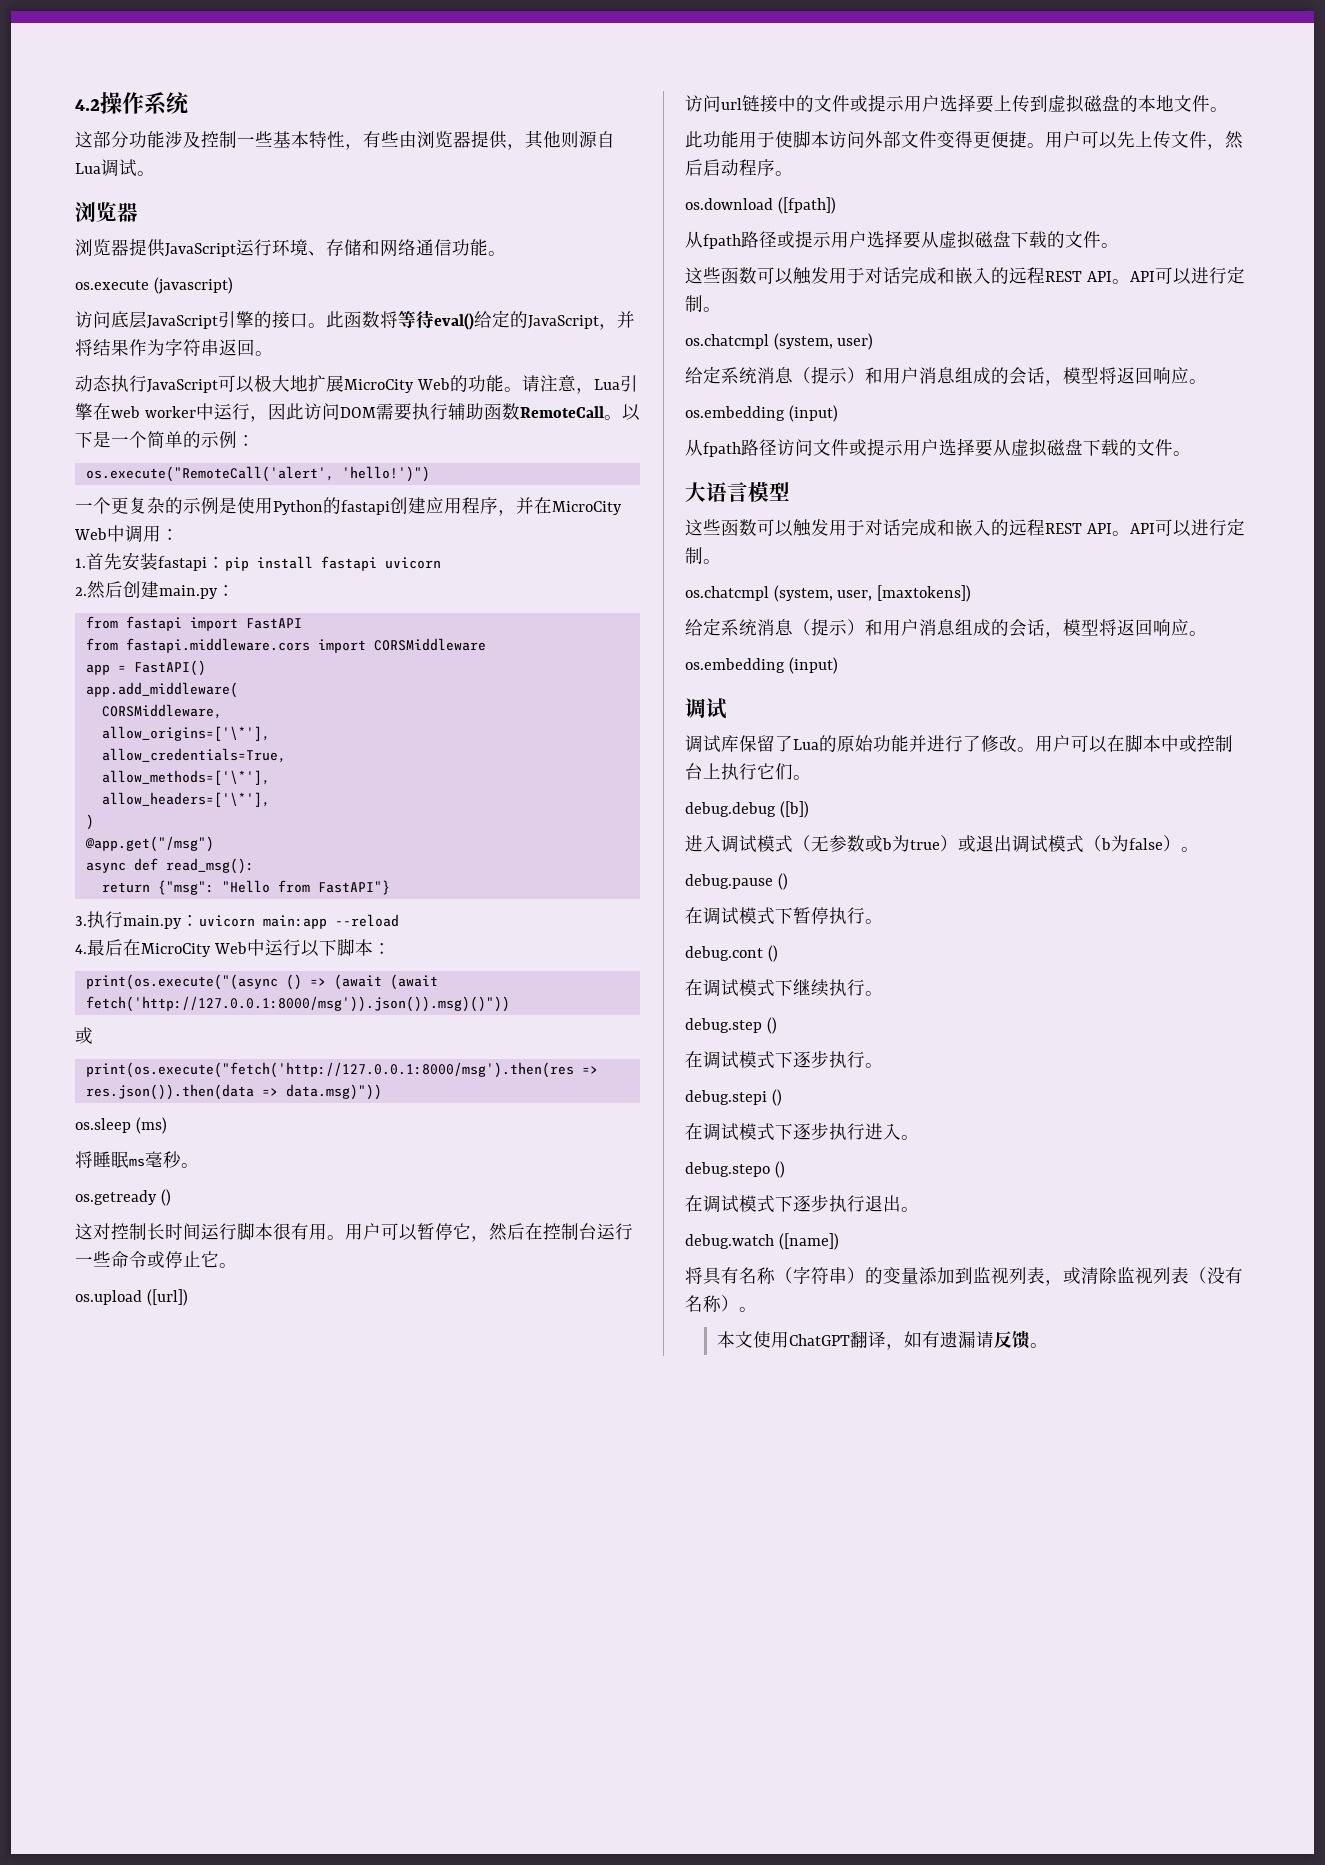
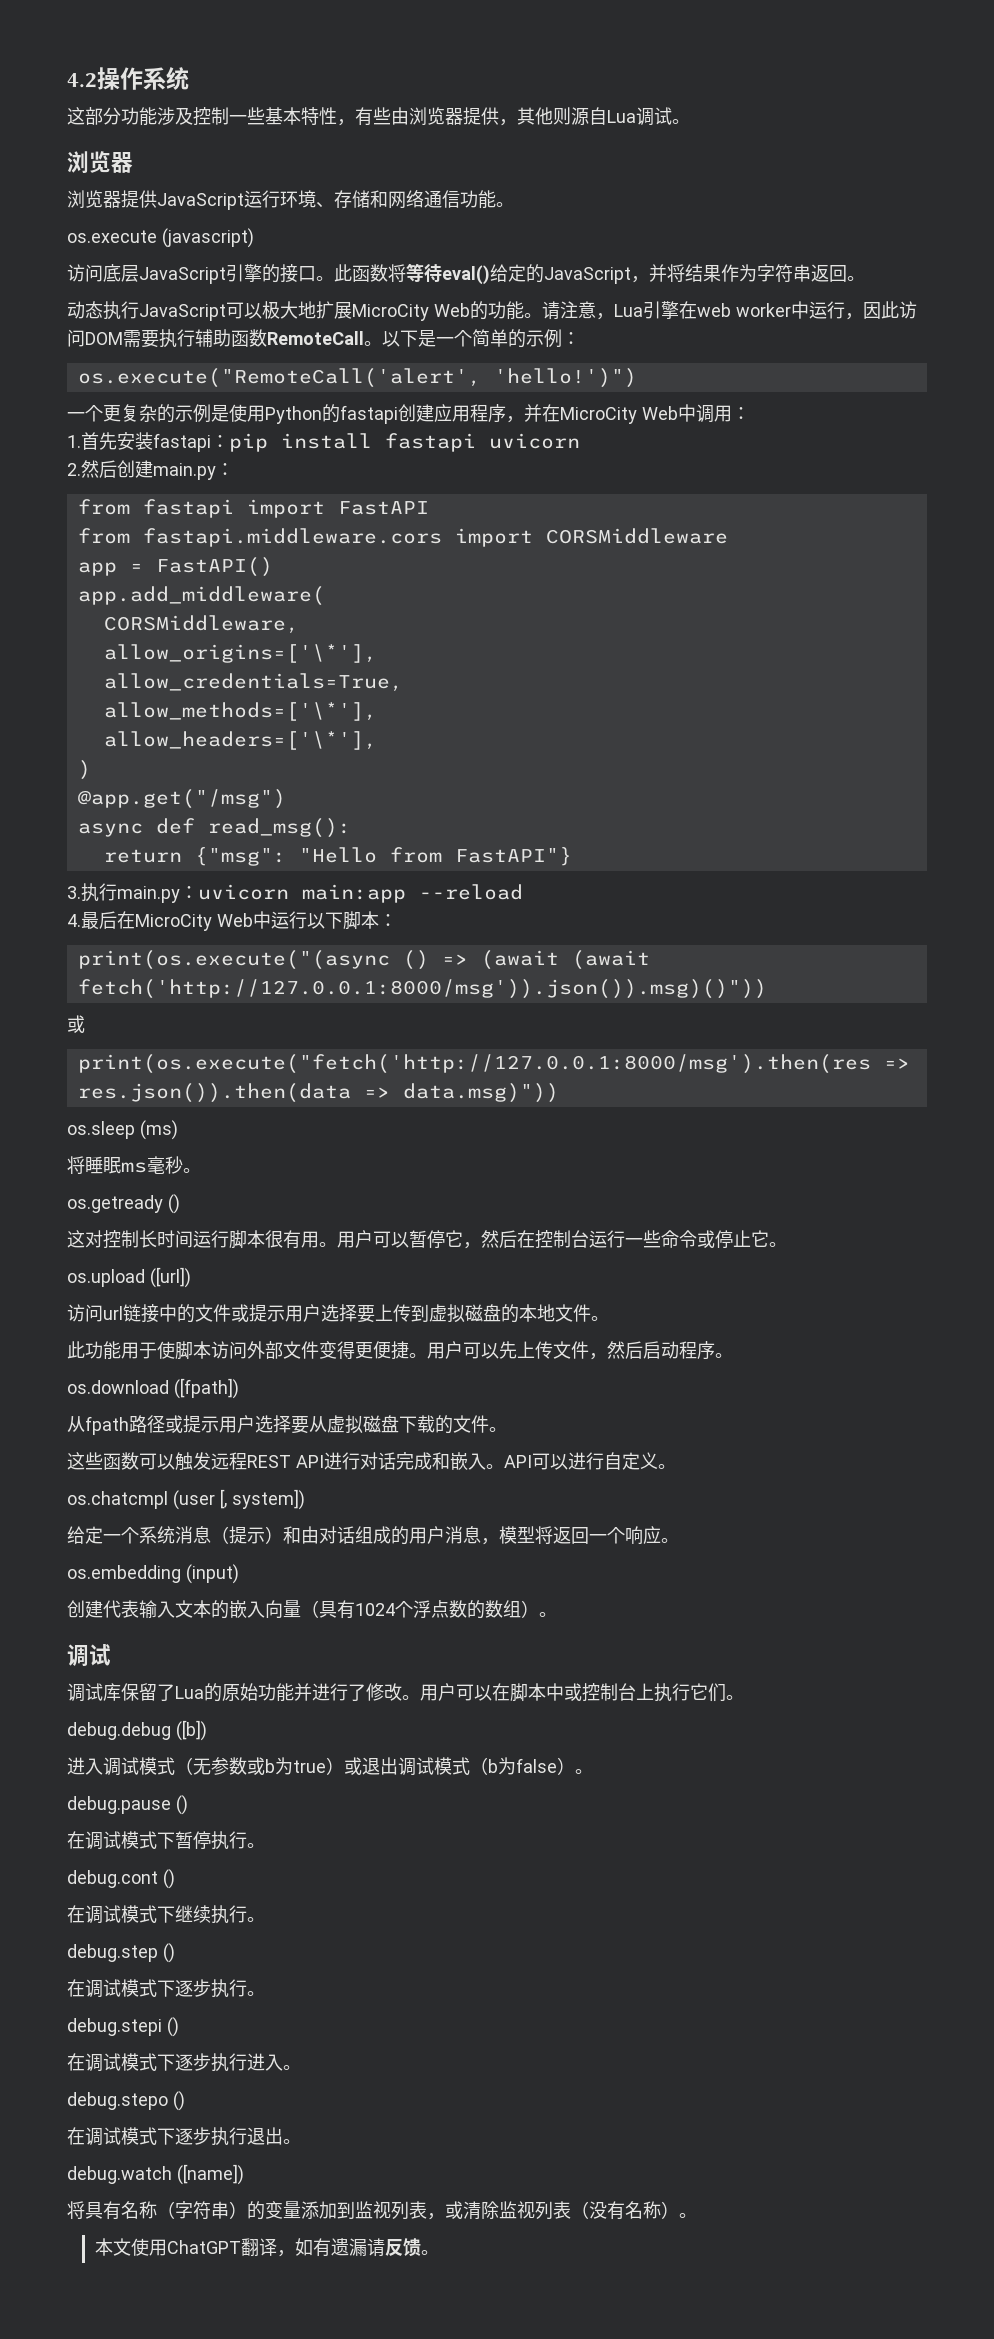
  从fpath路径或提示用户选择要从虚拟磁盘下载的文件。
- 这些函数可以触发用于对话完成和嵌入的远程REST API。API可以进行定制。
- os.chatcmpl (system, user)
- 给定系统消息（提示）和用户消息组成的会话，模型将返回响应。
+ 这些函数可以触发远程REST API进行对话完成和嵌入。API可以进行自定义。
+ os.chatcmpl (user [, system])
+ 给定一个系统消息（提示）和由对话组成的用户消息，模型将返回一个响应。
  os.embedding (input)
- 从fpath路径访问文件或提示用户选择要从虚拟磁盘下载的文件。
- 大语言模型
- 这些函数可以触发用于对话完成和嵌入的远程REST API。API可以进行定制。
- os.chatcmpl (system, user, [maxtokens])
- 给定系统消息（提示）和用户消息组成的会话，模型将返回响应。
- os.embedding (input)
+ 创建代表输入文本的嵌入向量（具有1024个浮点数的数组）。

